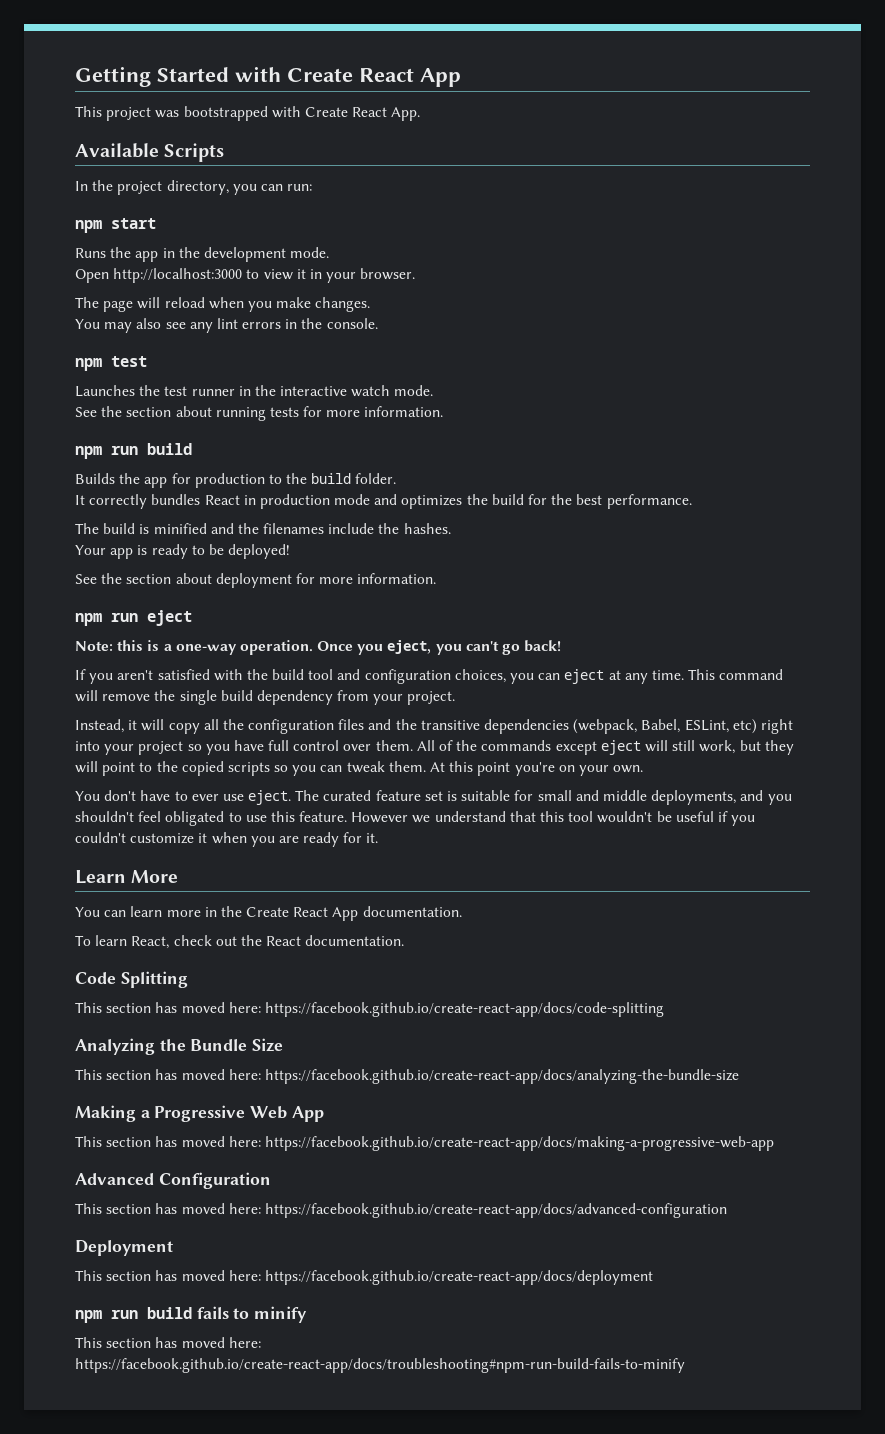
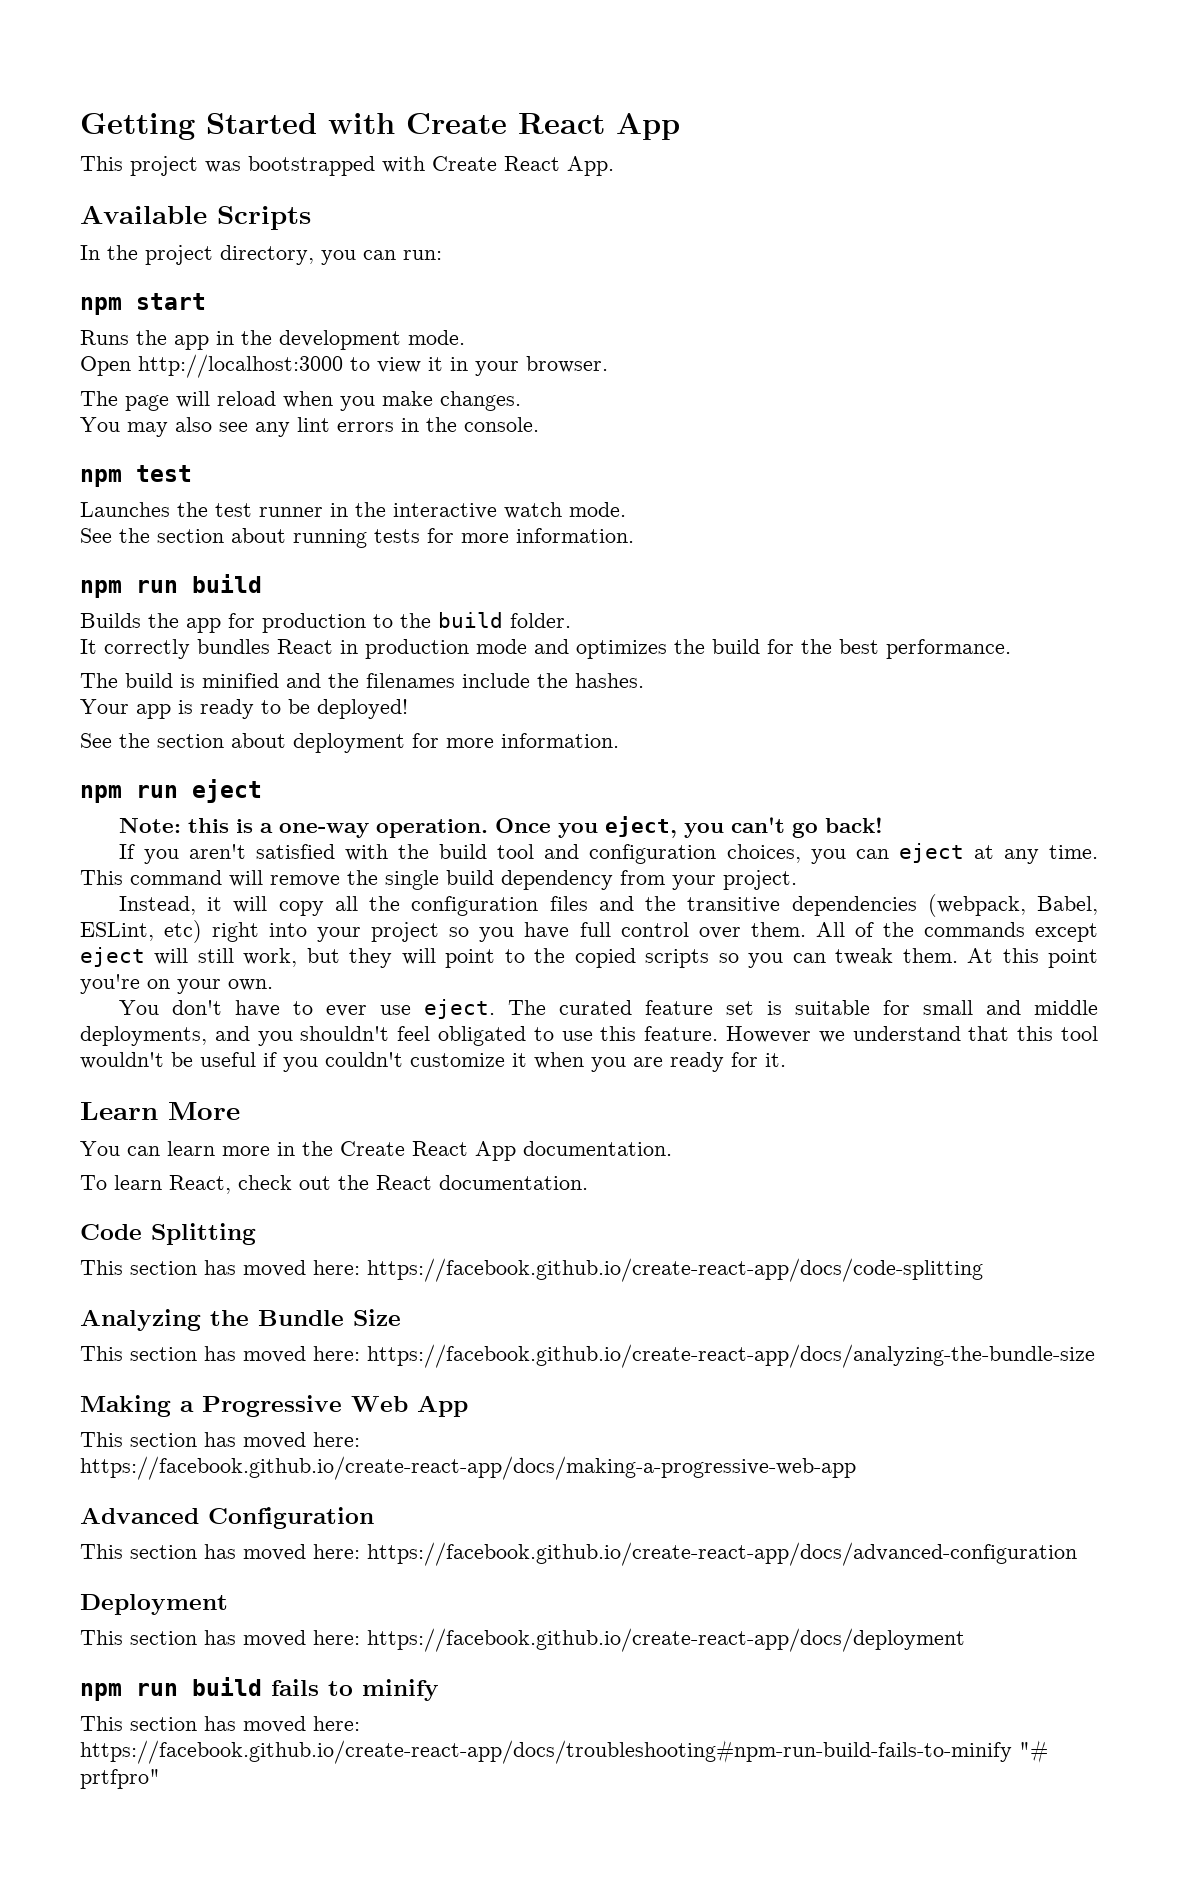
- This section has moved here: https://facebook.github.io/create-react-app/docs/troubleshooting#npm-run-build-fails-to-minify
+ This section has moved here: https://facebook.github.io/create-react-app/docs/troubleshooting#npm-run-build-fails-to-minify "# prtfpro"

